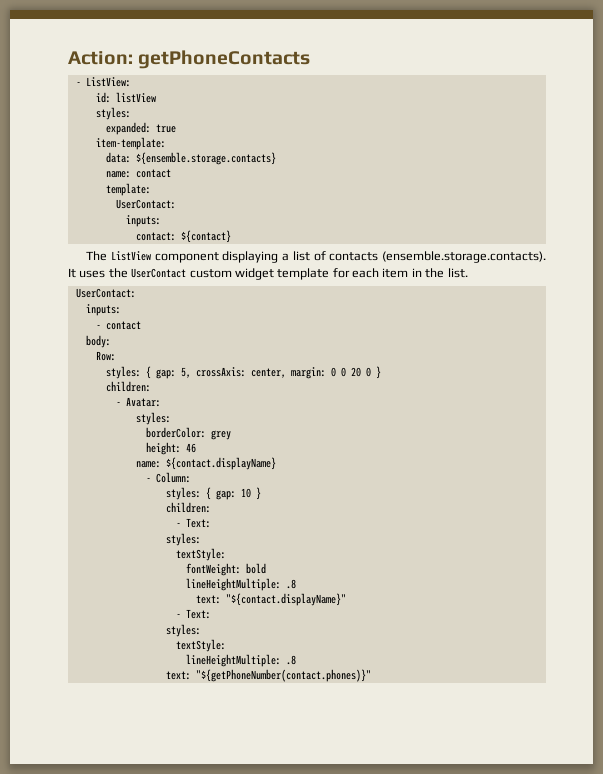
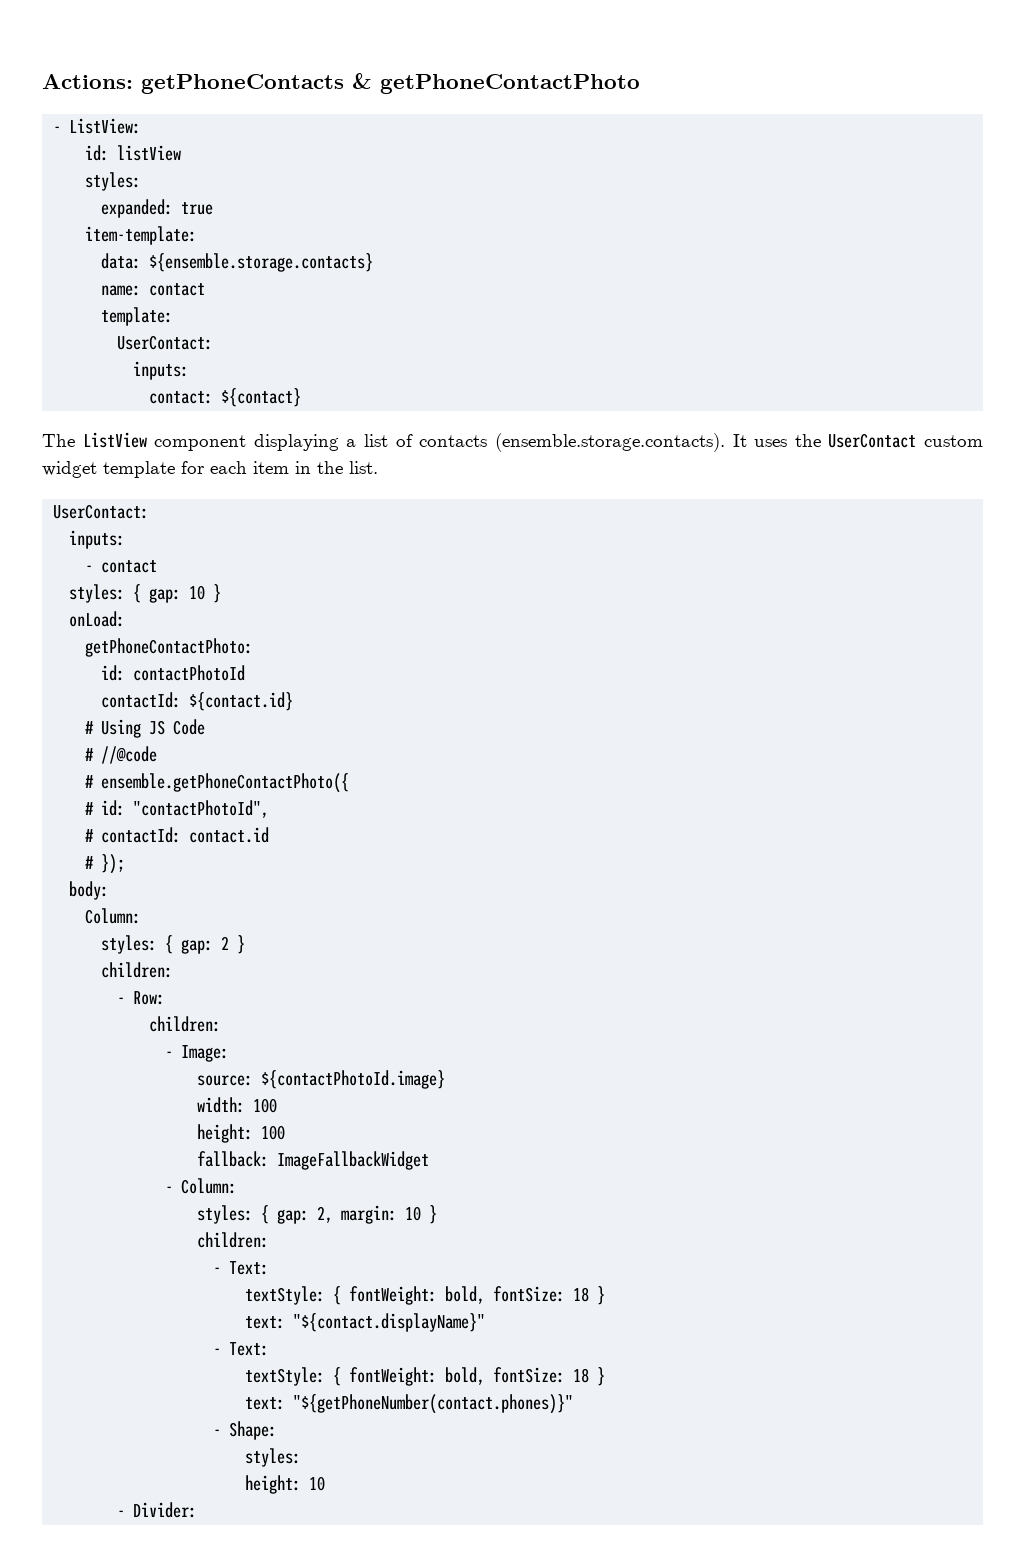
- Action: getPhoneContacts
+ Actions: getPhoneContacts & getPhoneContactPhoto
+ styles: { gap: 10 }
+ onLoad:
+ getPhoneContactPhoto:
+ id: contactPhotoId
+ contactId: ${contact.id}
+ # Using JS Code
+ # //@code
+ # ensemble.getPhoneContactPhoto({
+ # id: "contactPhotoId",
+ # contactId: contact.id
+ # });
  body:
- Row:
- styles: { gap: 5, crossAxis: center, margin: 0 0 20 0 }
+ Column:
+ styles: { gap: 2 }
  children:
- - Avatar:
- styles:
- borderColor: grey
- height: 46
- name: ${contact.displayName}
+ - Row:
+ children:
+ - Image:
+ source: ${contactPhotoId.image}
+ width: 100
+ height: 100
+ fallback: ImageFallbackWidget
- styles: { gap: 10 }
+ styles: { gap: 2, margin: 10 }
  children:
  - Text:
- styles:
- textStyle:
- fontWeight: bold
- lineHeightMultiple: .8
+ textStyle: { fontWeight: bold, fontSize: 18 }
  text: "${contact.displayName}"
  - Text:
+ textStyle: { fontWeight: bold, fontSize: 18 }
+ text: "${getPhoneNumber(contact.phones)}"
+ - Shape:
  styles:
- textStyle:
- lineHeightMultiple: .8
- text: "${getPhoneNumber(contact.phones)}"
+ height: 10
+ - Divider:

